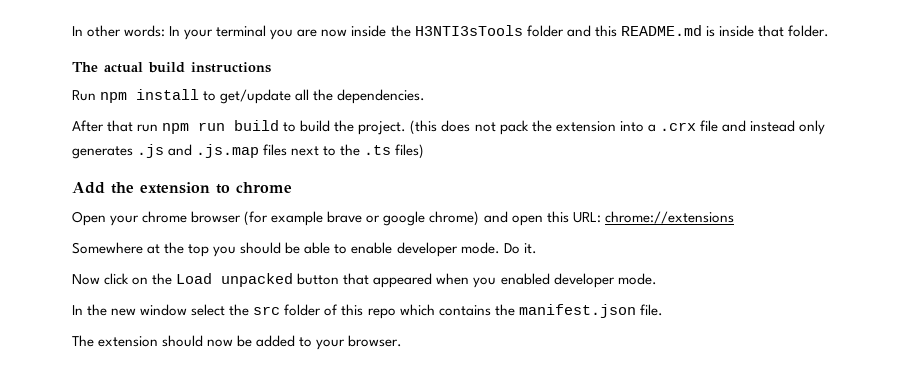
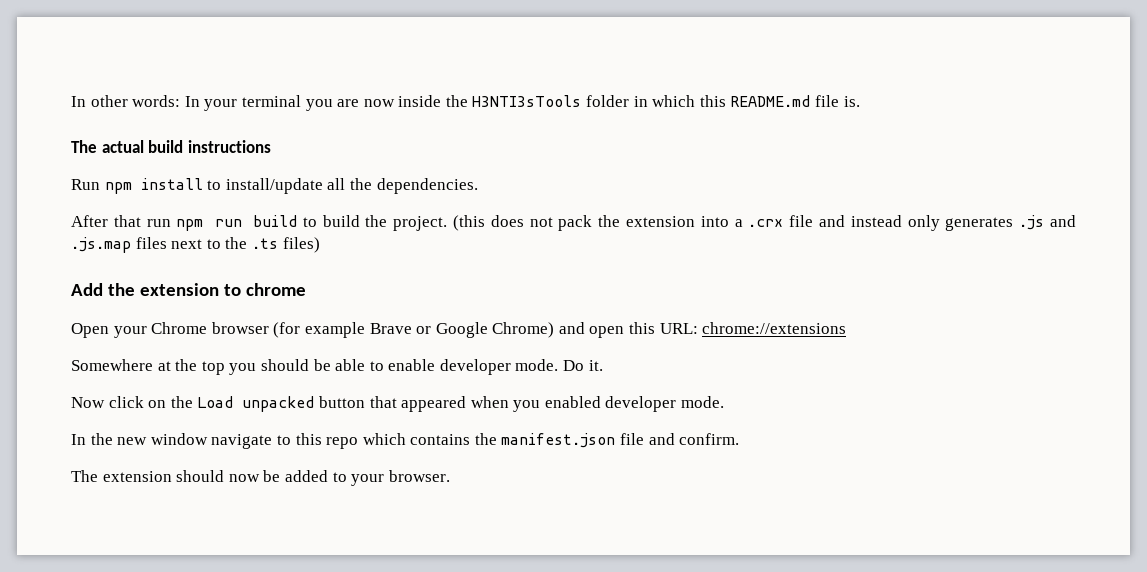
- In other words: In your terminal you are now inside the H3NTI3sTools folder and this README.md is inside that folder.
+ In other words: In your terminal you are now inside the H3NTI3sTools folder in which this README.md file is.
- Run npm install to get/update all the dependencies.
+ Run npm install to install/update all the dependencies.
- Open your chrome browser (for example brave or google chrome) and open this URL: chrome://extensions
+ Open your Chrome browser (for example Brave or Google Chrome) and open this URL: chrome://extensions
- In the new window select the src folder of this repo which contains the manifest.json file.
+ In the new window navigate to this repo which contains the manifest.json file and confirm.

